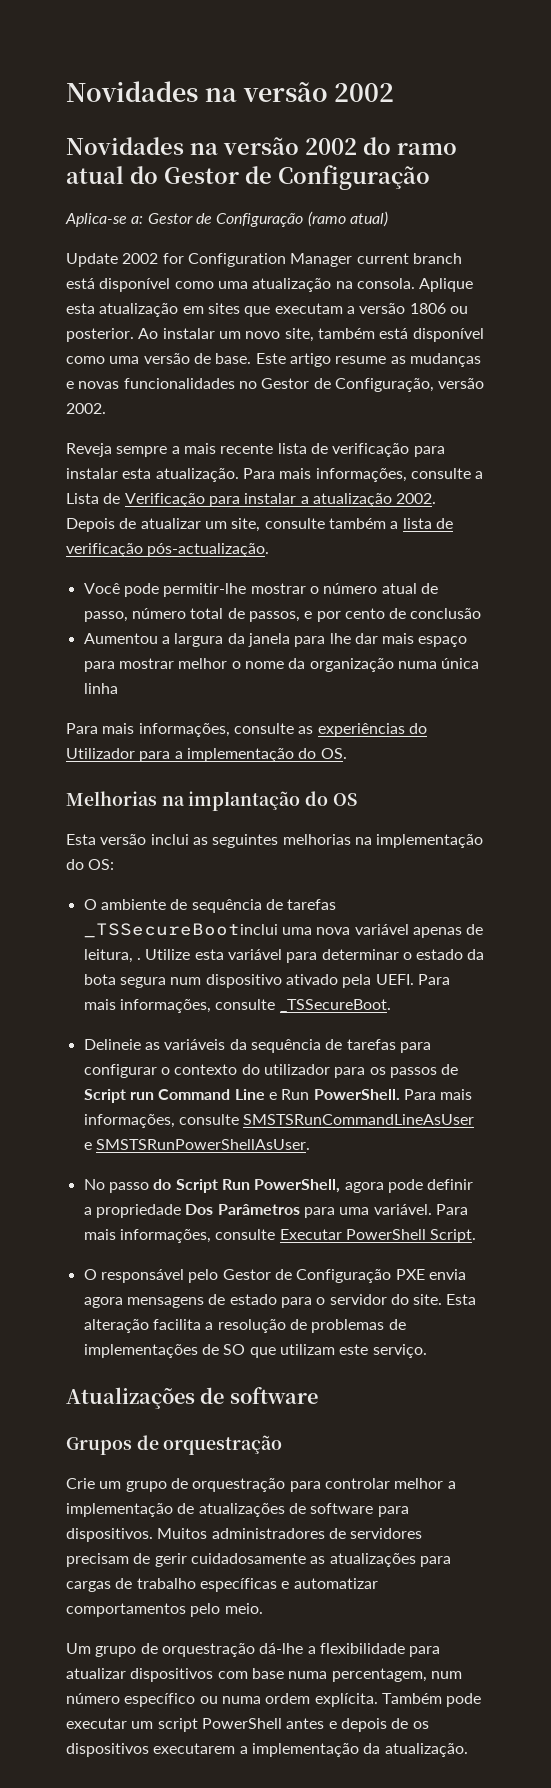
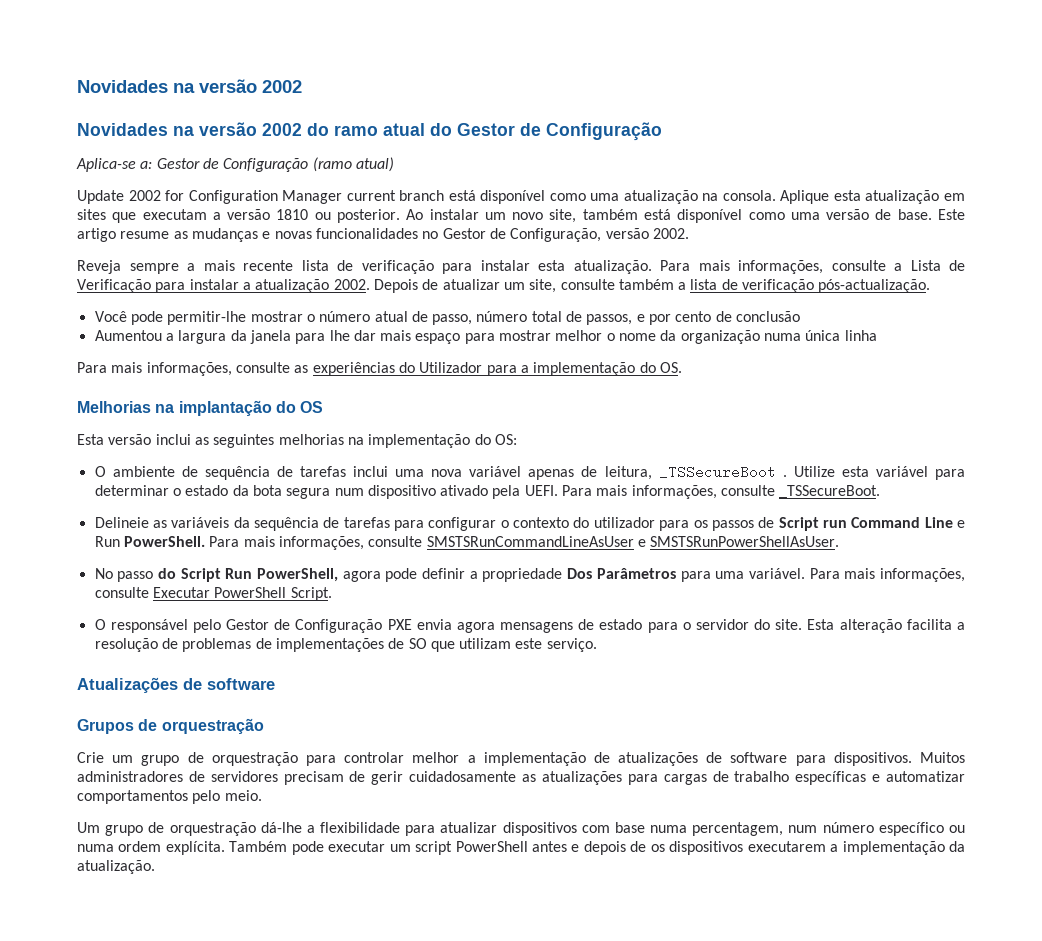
- Aplique esta atualização em sites que executam a versão 1806 ou posterior.
+ Aplique esta atualização em sites que executam a versão 1810 ou posterior.
- O ambiente de sequência de tarefas _TSSecureBootinclui uma nova variável apenas de leitura, .
+ O ambiente de sequência de tarefas inclui uma nova variável apenas de leitura, _TSSecureBoot .

